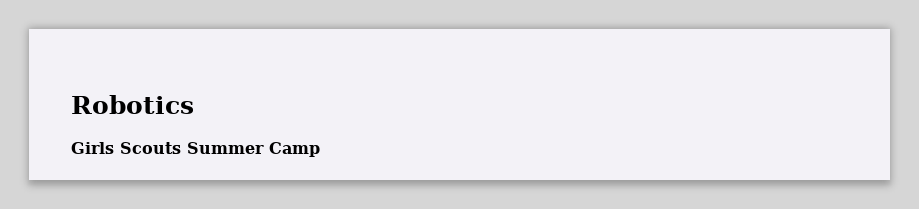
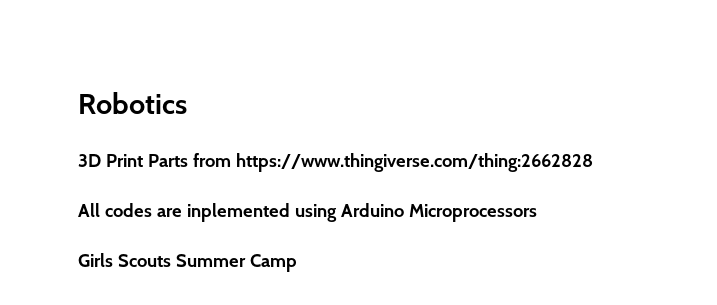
+ 3D Print Parts from https://www.thingiverse.com/thing:2662828
+ All codes are inplemented using Arduino Microprocessors

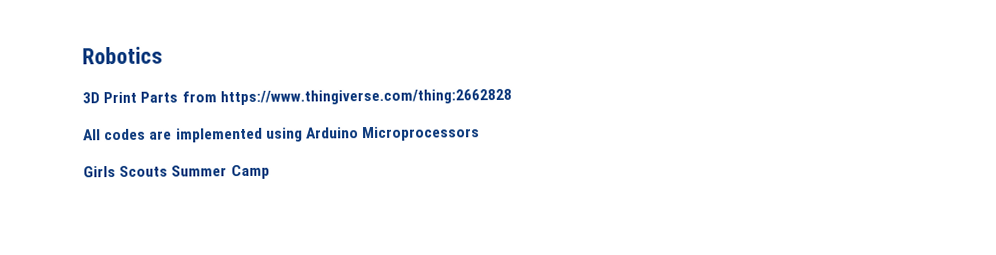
- All codes are inplemented using Arduino Microprocessors
+ All codes are implemented using Arduino Microprocessors

